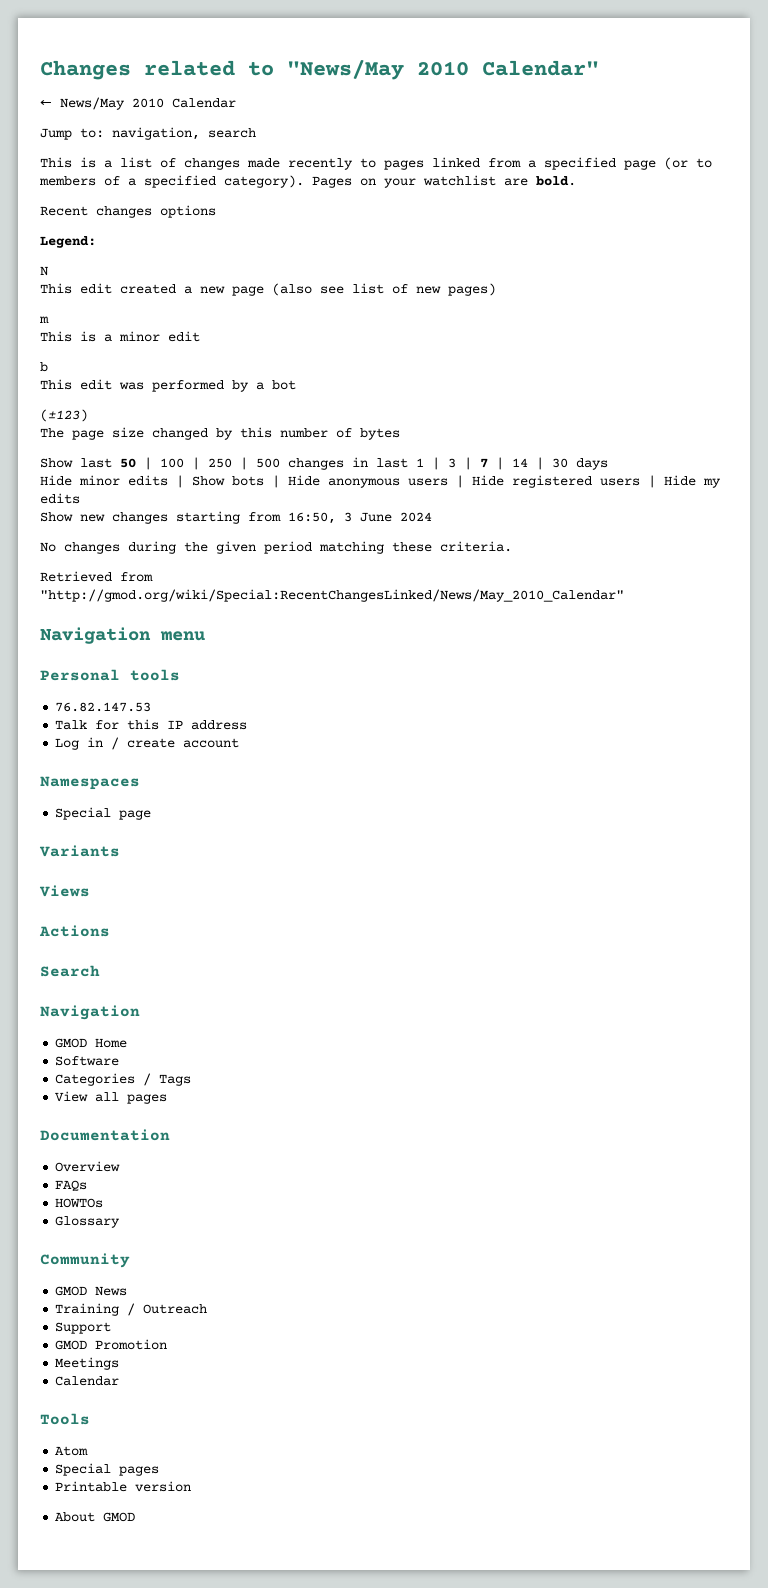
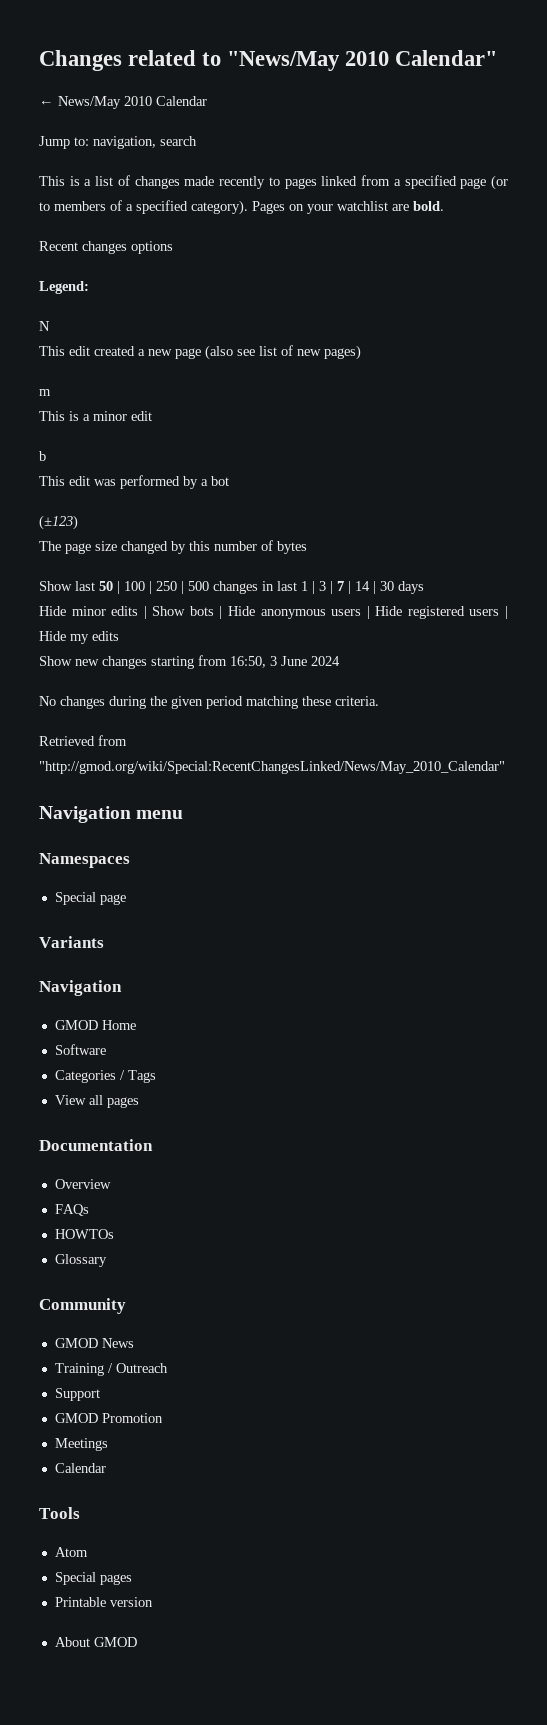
- Personal tools
- 76.82.147.53
- Talk for this IP address
- Log in / create account
- Views
- Actions
- Search

